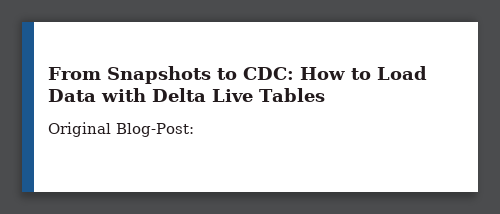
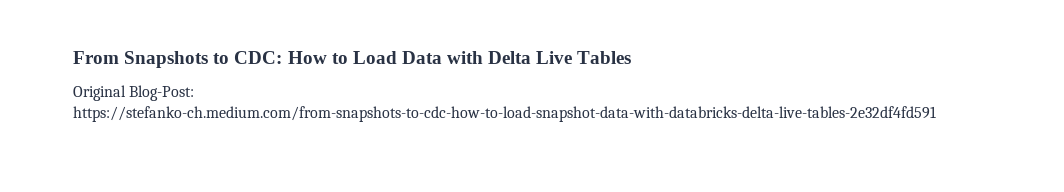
- Original Blog-Post:
+ Original Blog-Post: https://stefanko-ch.medium.com/from-snapshots-to-cdc-how-to-load-snapshot-data-with-databricks-delta-live-tables-2e32df4fd591

